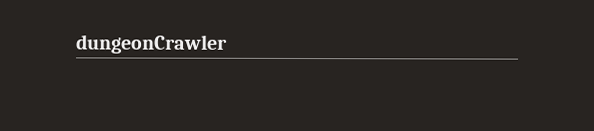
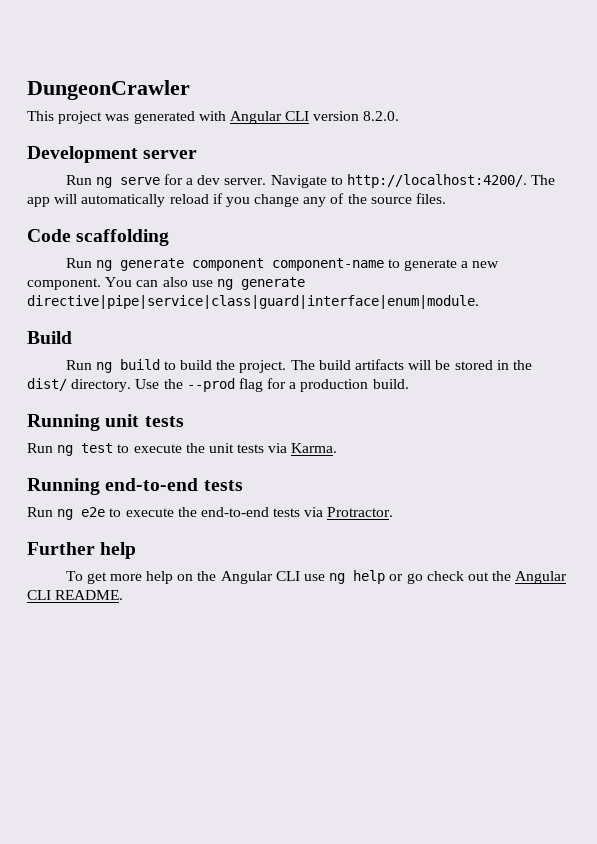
- dungeonCrawler
+ DungeonCrawler
+ This project was generated with Angular CLI version 8.2.0.
+ Development server
+ Run ng serve for a dev server. Navigate to http://localhost:4200/. The app will automatically reload if you change any of the source files.
+ Code scaffolding
+ Run ng generate component component-name to generate a new component. You can also use ng generate directive|pipe|service|class|guard|interface|enum|module.
+ Build
+ Run ng build to build the project. The build artifacts will be stored in the dist/ directory. Use the --prod flag for a production build.
+ Running unit tests
+ Run ng test to execute the unit tests via Karma.
+ Running end-to-end tests
+ Run ng e2e to execute the end-to-end tests via Protractor.
+ Further help
+ To get more help on the Angular CLI use ng help or go check out the Angular CLI README.

